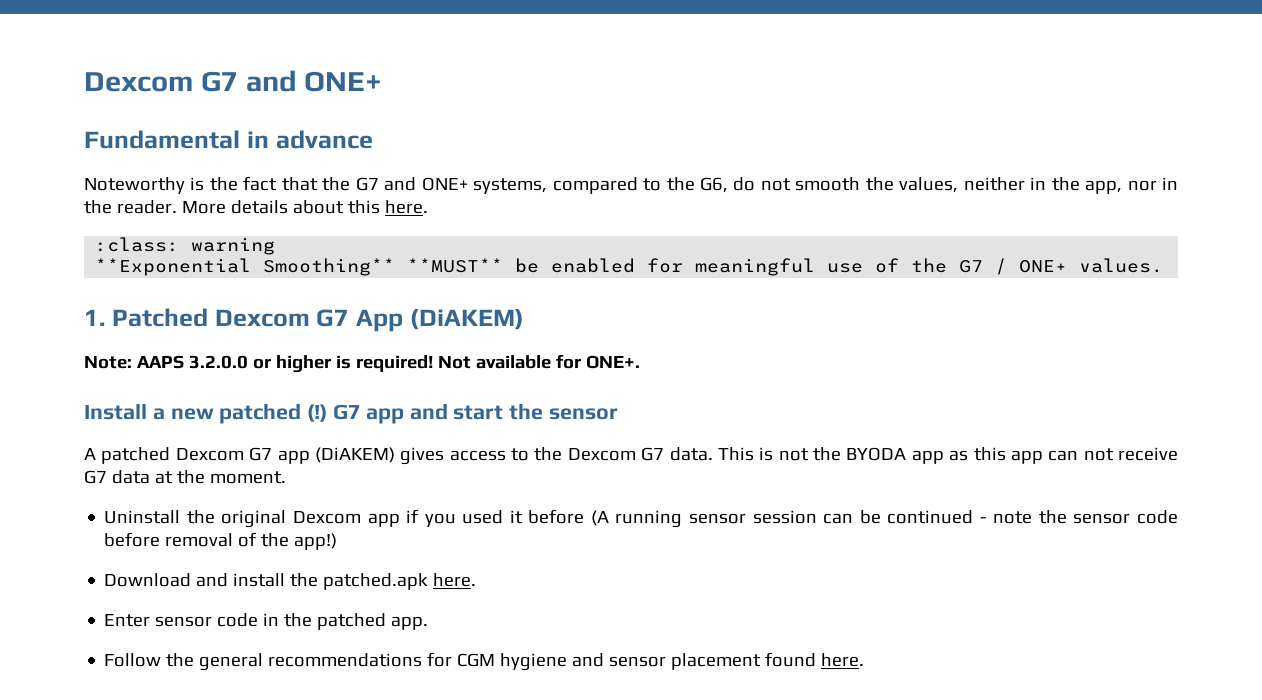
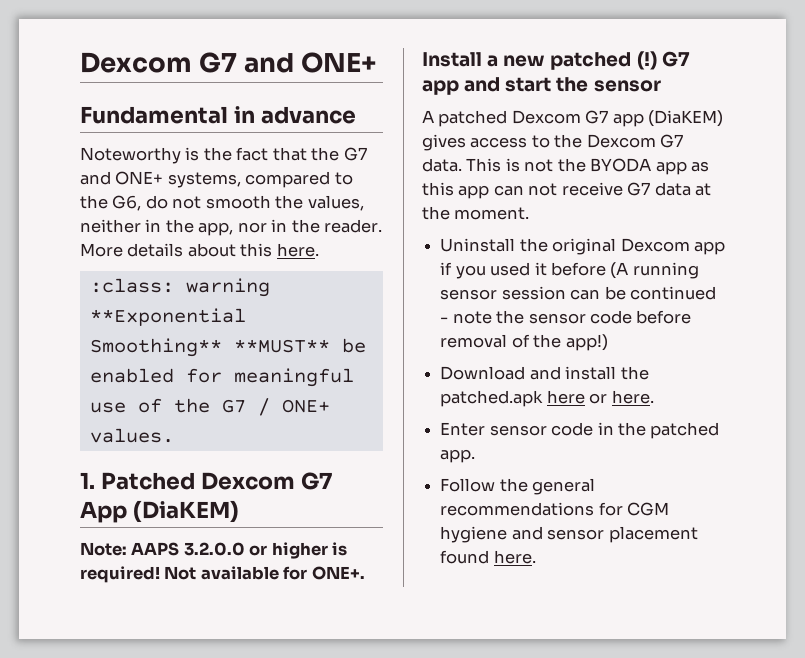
- 1. Patched Dexcom G7 App (DiAKEM)
+ 1. Patched Dexcom G7 App (DiaKEM)
- A patched Dexcom G7 app (DiAKEM) gives access to the Dexcom G7 data.
+ A patched Dexcom G7 app (DiaKEM) gives access to the Dexcom G7 data.
- Download and install the patched.apk here.
+ Download and install the patched.apk here or here.

